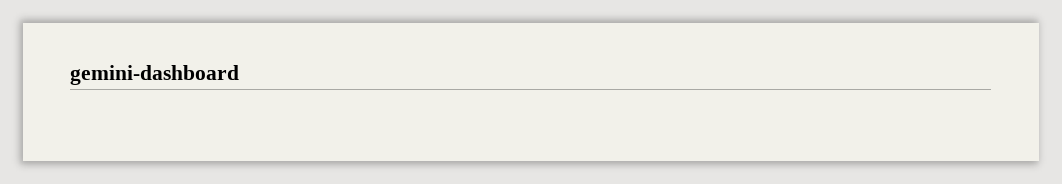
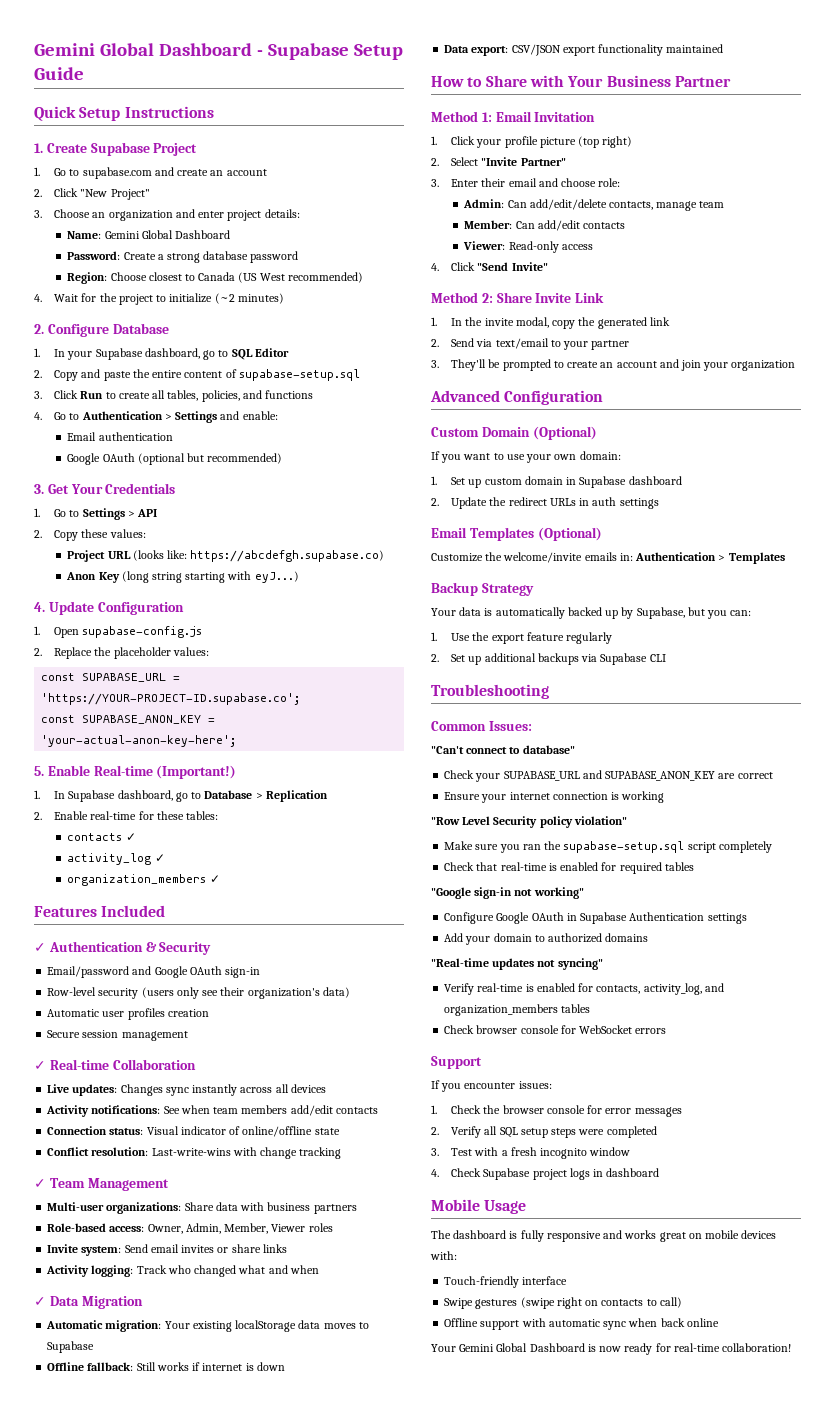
- gemini-dashboard
+ Gemini Global Dashboard - Supabase Setup Guide
+ Quick Setup Instructions
+ 1. Create Supabase Project
+ 1. Go to supabase.com and create an account
+ 2. Click "New Project"
+ 3. Choose an organization and enter project details:
+ Name: Gemini Global Dashboard
+ Password: Create a strong database password
+ Region: Choose closest to Canada (US West recommended)
+ 4. Wait for the project to initialize (~2 minutes)
+ 2. Configure Database
+ 1. In your Supabase dashboard, go to SQL Editor
+ 2. Copy and paste the entire content of supabase-setup.sql
+ 3. Click Run to create all tables, policies, and functions
+ 4. Go to Authentication > Settings and enable:
+ Email authentication
+ Google OAuth (optional but recommended)
+ 3. Get Your Credentials
+ 1. Go to Settings > API
+ 2. Copy these values:
+ Project URL (looks like: https://abcdefgh.supabase.co)
+ Anon Key (long string starting with eyJ...)
+ 4. Update Configuration
+ 1. Open supabase-config.js
+ 2. Replace the placeholder values:
+ const SUPABASE_URL = 'https://YOUR-PROJECT-ID.supabase.co';
+ const SUPABASE_ANON_KEY = 'your-actual-anon-key-here';
+ 5. Enable Real-time (Important!)
+ 1. In Supabase dashboard, go to Database > Replication
+ 2. Enable real-time for these tables:
+ contacts ✓
+ activity_log ✓
+ organization_members ✓
+ Features Included
+ ✓ Authentication & Security
+ Email/password and Google OAuth sign-in
+ Row-level security (users only see their organization's data)
+ Automatic user profiles creation
+ Secure session management
+ ✓ Real-time Collaboration
+ Live updates: Changes sync instantly across all devices
+ Activity notifications: See when team members add/edit contacts
+ Connection status: Visual indicator of online/offline state
+ Conflict resolution: Last-write-wins with change tracking
+ ✓ Team Management
+ Multi-user organizations: Share data with business partners
+ Role-based access: Owner, Admin, Member, Viewer roles
+ Invite system: Send email invites or share links
+ Activity logging: Track who changed what and when
+ ✓ Data Migration
+ Automatic migration: Your existing localStorage data moves to Supabase
+ Offline fallback: Still works if internet is down
+ Data export: CSV/JSON export functionality maintained
+ How to Share with Your Business Partner
+ Method 1: Email Invitation
+ 1. Click your profile picture (top right)
+ 2. Select "Invite Partner"
+ 3. Enter their email and choose role:
+ Admin: Can add/edit/delete contacts, manage team
+ Member: Can add/edit contacts
+ Viewer: Read-only access
+ 4. Click "Send Invite"
+ Method 2: Share Invite Link
+ 1. In the invite modal, copy the generated link
+ 2. Send via text/email to your partner
+ 3. They'll be prompted to create an account and join your organization
+ Advanced Configuration
+ Custom Domain (Optional)
+ If you want to use your own domain:
+ 1. Set up custom domain in Supabase dashboard
+ 2. Update the redirect URLs in auth settings
+ Email Templates (Optional)
+ Customize the welcome/invite emails in: Authentication > Templates
+ Backup Strategy
+ Your data is automatically backed up by Supabase, but you can:
+ 1. Use the export feature regularly
+ 2. Set up additional backups via Supabase CLI
+ Troubleshooting
+ Common Issues:
+ "Can't connect to database"
+ Check your SUPABASE_URL and SUPABASE_ANON_KEY are correct
+ Ensure your internet connection is working
+ "Row Level Security policy violation"
+ Make sure you ran the supabase-setup.sql script completely
+ Check that real-time is enabled for required tables
+ "Google sign-in not working"
+ Configure Google OAuth in Supabase Authentication settings
+ Add your domain to authorized domains
+ "Real-time updates not syncing"
+ Verify real-time is enabled for contacts, activity_log, and organization_members tables
+ Check browser console for WebSocket errors
+ Support
+ If you encounter issues:
+ 1. Check the browser console for error messages
+ 2. Verify all SQL setup steps were completed
+ 3. Test with a fresh incognito window
+ 4. Check Supabase project logs in dashboard
+ Mobile Usage
+ The dashboard is fully responsive and works great on mobile devices with:
+ Touch-friendly interface
+ Swipe gestures (swipe right on contacts to call)
+ Offline support with automatic sync when back online
+ Your Gemini Global Dashboard is now ready for real-time collaboration!

